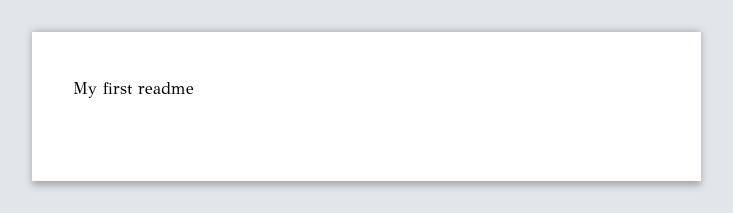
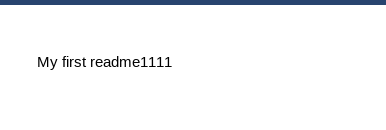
- My first readme
+ My first readme1111

